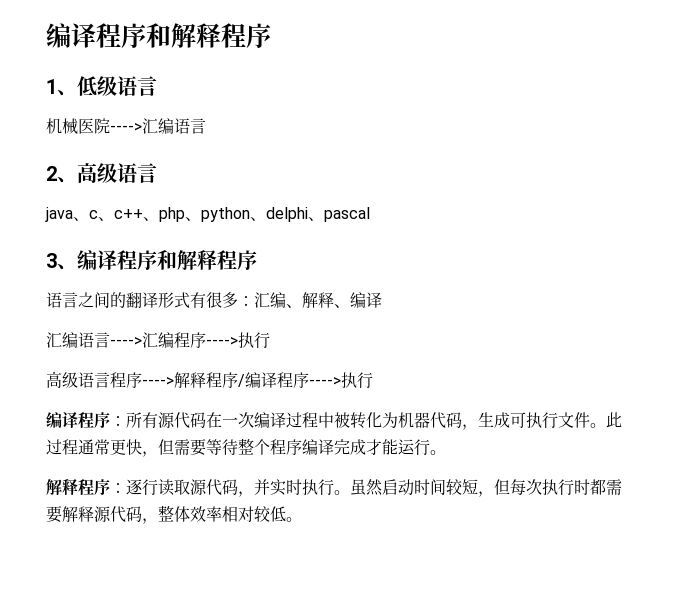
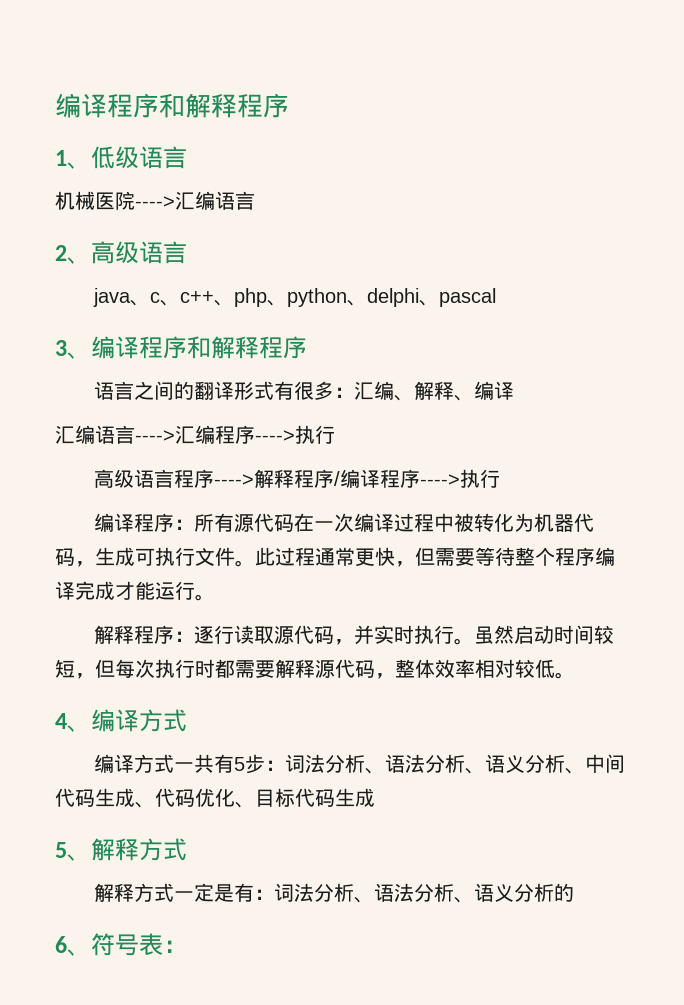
+ 4、编译方式
+ 编译方式一共有5步：词法分析、语法分析、语义分析、中间代码生成、代码优化、目标代码生成
+ 5、解释方式
+ 解释方式一定是有：词法分析、语法分析、语义分析的
+ 6、符号表：

